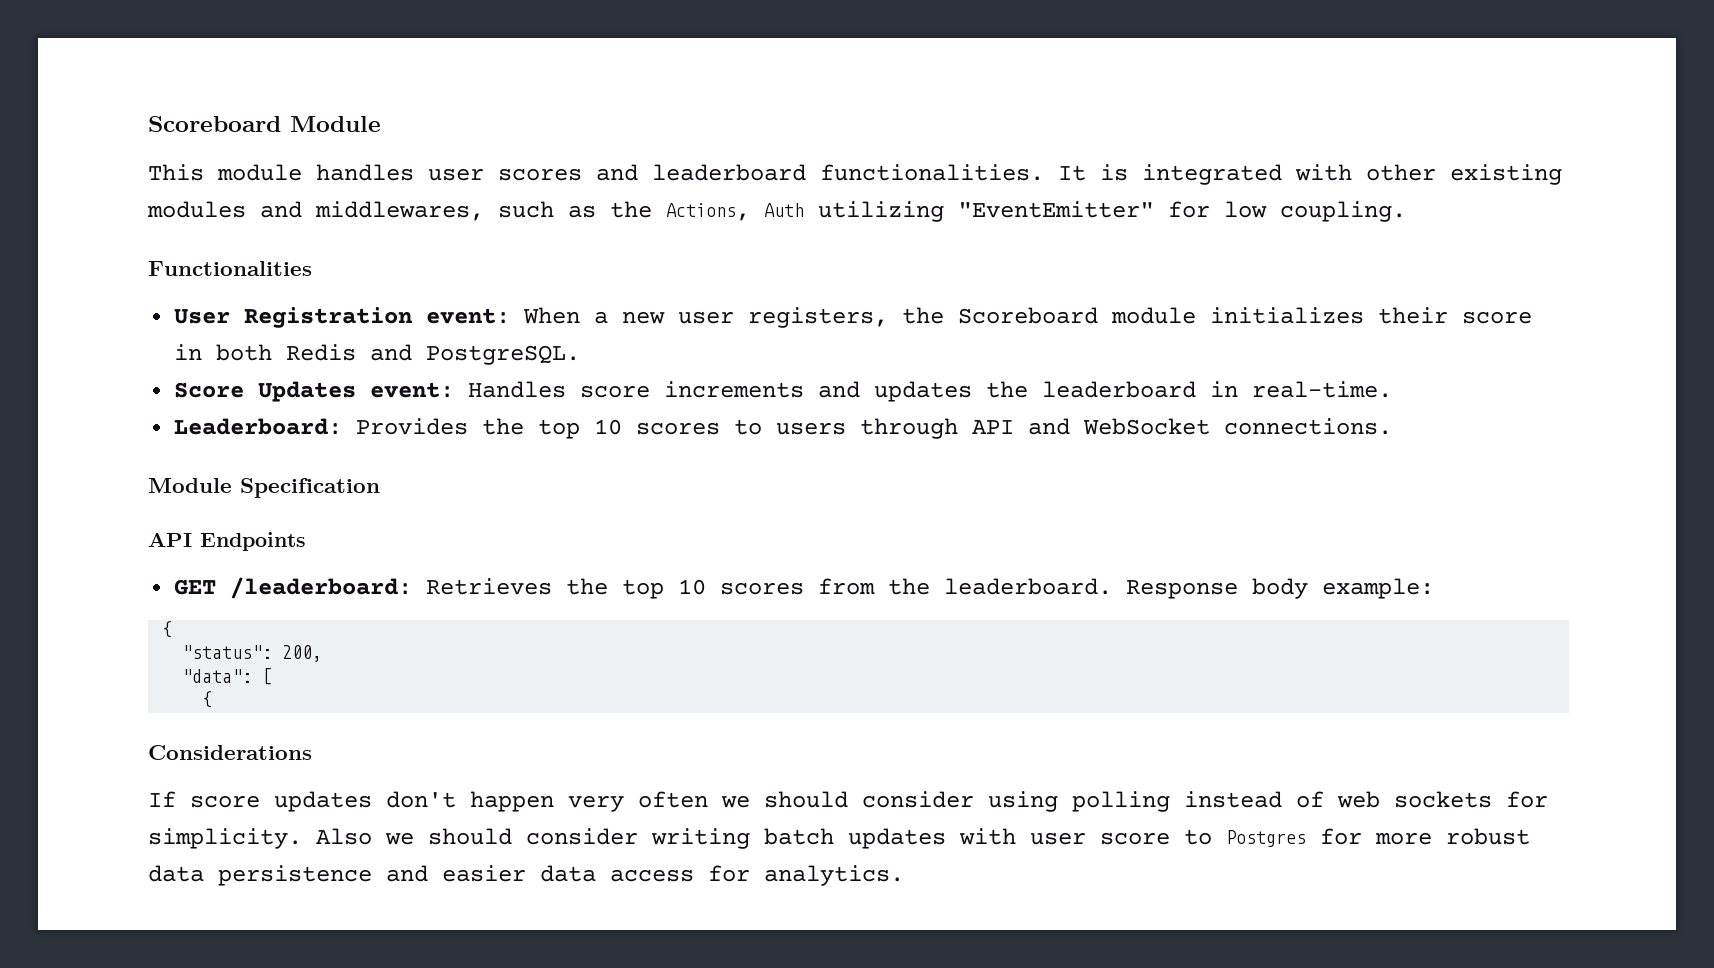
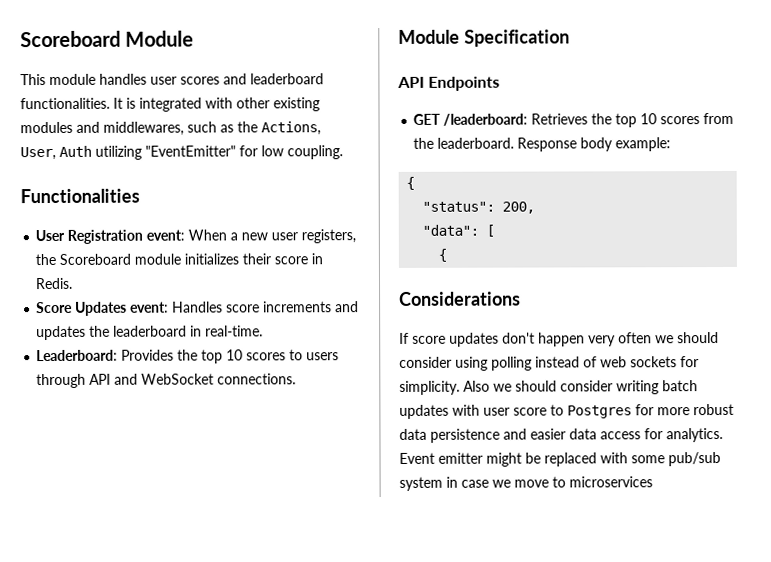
- It is integrated with other existing modules and middlewares, such as the Actions, Auth utilizing "EventEmitter" for low coupling.
+ It is integrated with other existing modules and middlewares, such as the Actions, User, Auth utilizing "EventEmitter" for low coupling.
- User Registration event: When a new user registers, the Scoreboard module initializes their score in both Redis and PostgreSQL.
+ User Registration event: When a new user registers, the Scoreboard module initializes their score in Redis.
+ Event emitter might be replaced with some pub/sub system in case we move to microservices

